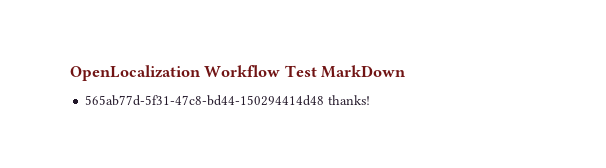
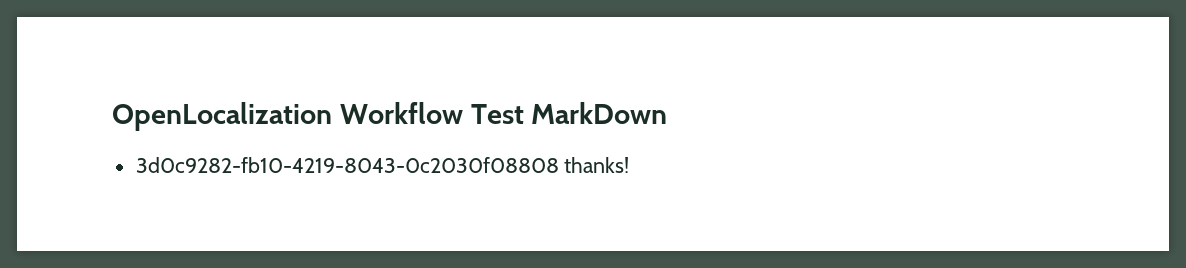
- 565ab77d-5f31-47c8-bd44-150294414d48 thanks!
+ 3d0c9282-fb10-4219-8043-0c2030f08808 thanks!

